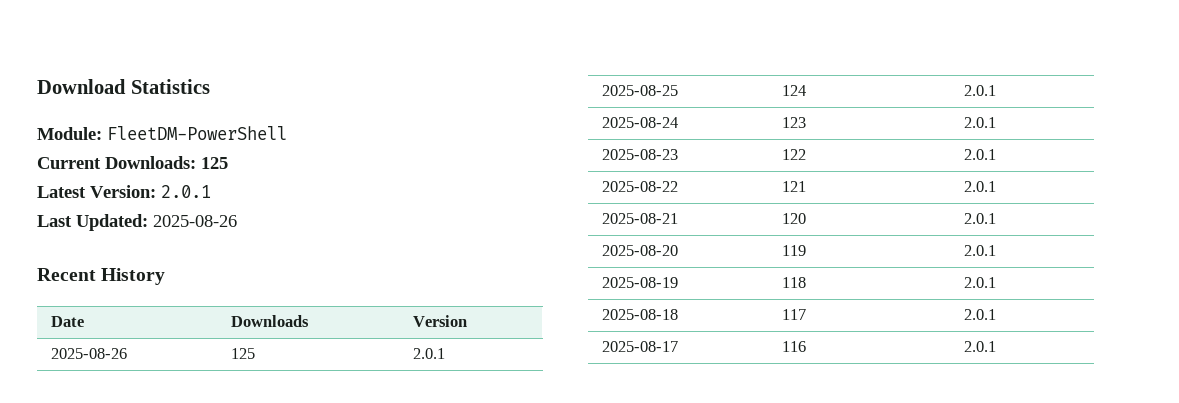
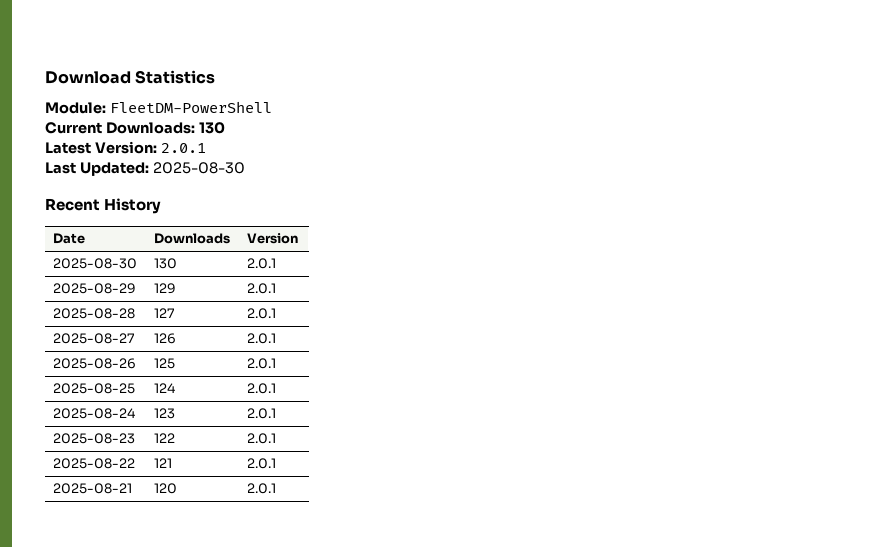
- Current Downloads: 125
+ Current Downloads: 130
- Last Updated: 2025-08-26
+ Last Updated: 2025-08-30
+ 2025-08-30 | 130 | 2.0.1
+ 2025-08-29 | 129 | 2.0.1
+ 2025-08-28 | 127 | 2.0.1
+ 2025-08-27 | 126 | 2.0.1
- 2025-08-20 | 119 | 2.0.1
- 2025-08-19 | 118 | 2.0.1
- 2025-08-18 | 117 | 2.0.1
- 2025-08-17 | 116 | 2.0.1

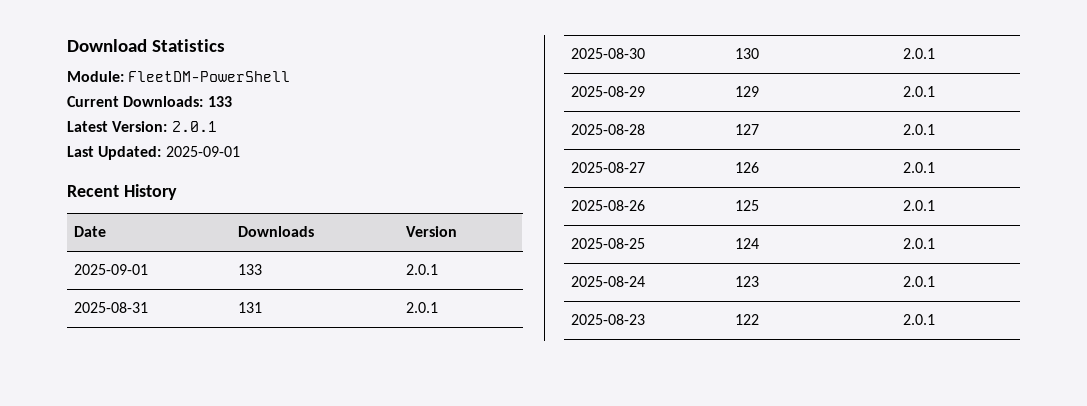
- Current Downloads: 130
+ Current Downloads: 133
- Last Updated: 2025-08-30
+ Last Updated: 2025-09-01
+ 2025-09-01 | 133 | 2.0.1
+ 2025-08-31 | 131 | 2.0.1
- 2025-08-22 | 121 | 2.0.1
- 2025-08-21 | 120 | 2.0.1

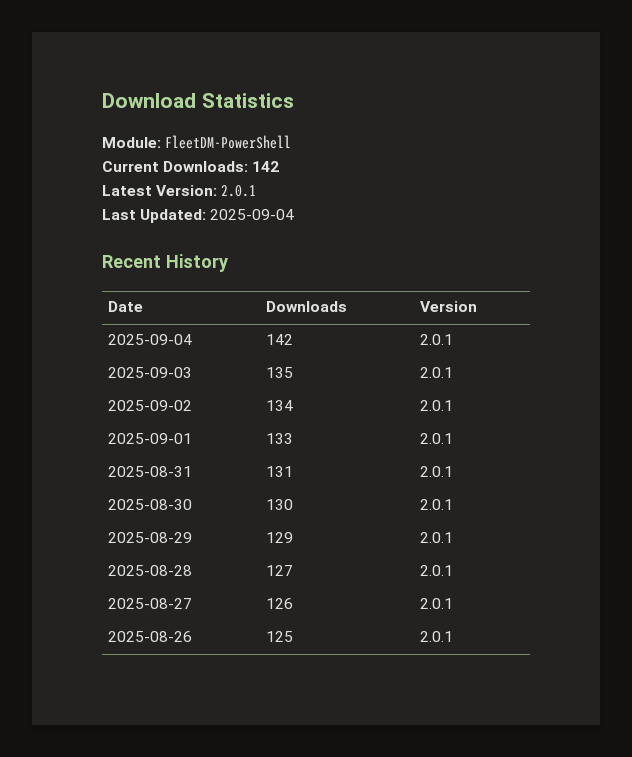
- Current Downloads: 133
+ Current Downloads: 142
- Last Updated: 2025-09-01
+ Last Updated: 2025-09-04
+ 2025-09-04 | 142 | 2.0.1
+ 2025-09-03 | 135 | 2.0.1
+ 2025-09-02 | 134 | 2.0.1
- 2025-08-25 | 124 | 2.0.1
- 2025-08-24 | 123 | 2.0.1
- 2025-08-23 | 122 | 2.0.1

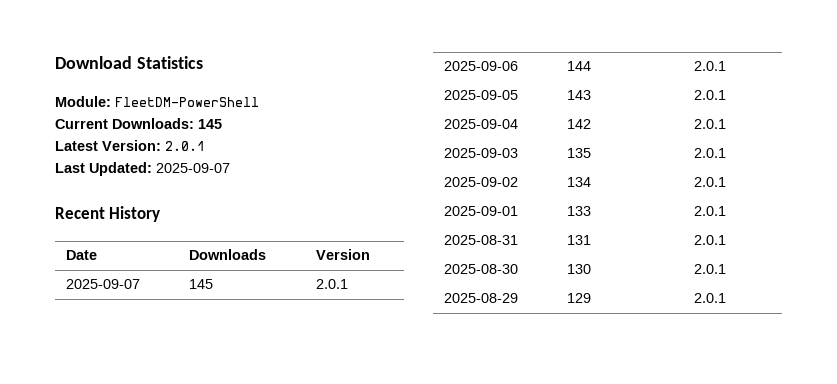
- Current Downloads: 142
+ Current Downloads: 145
- Last Updated: 2025-09-04
+ Last Updated: 2025-09-07
+ 2025-09-07 | 145 | 2.0.1
+ 2025-09-06 | 144 | 2.0.1
+ 2025-09-05 | 143 | 2.0.1
- 2025-08-28 | 127 | 2.0.1
- 2025-08-27 | 126 | 2.0.1
- 2025-08-26 | 125 | 2.0.1

